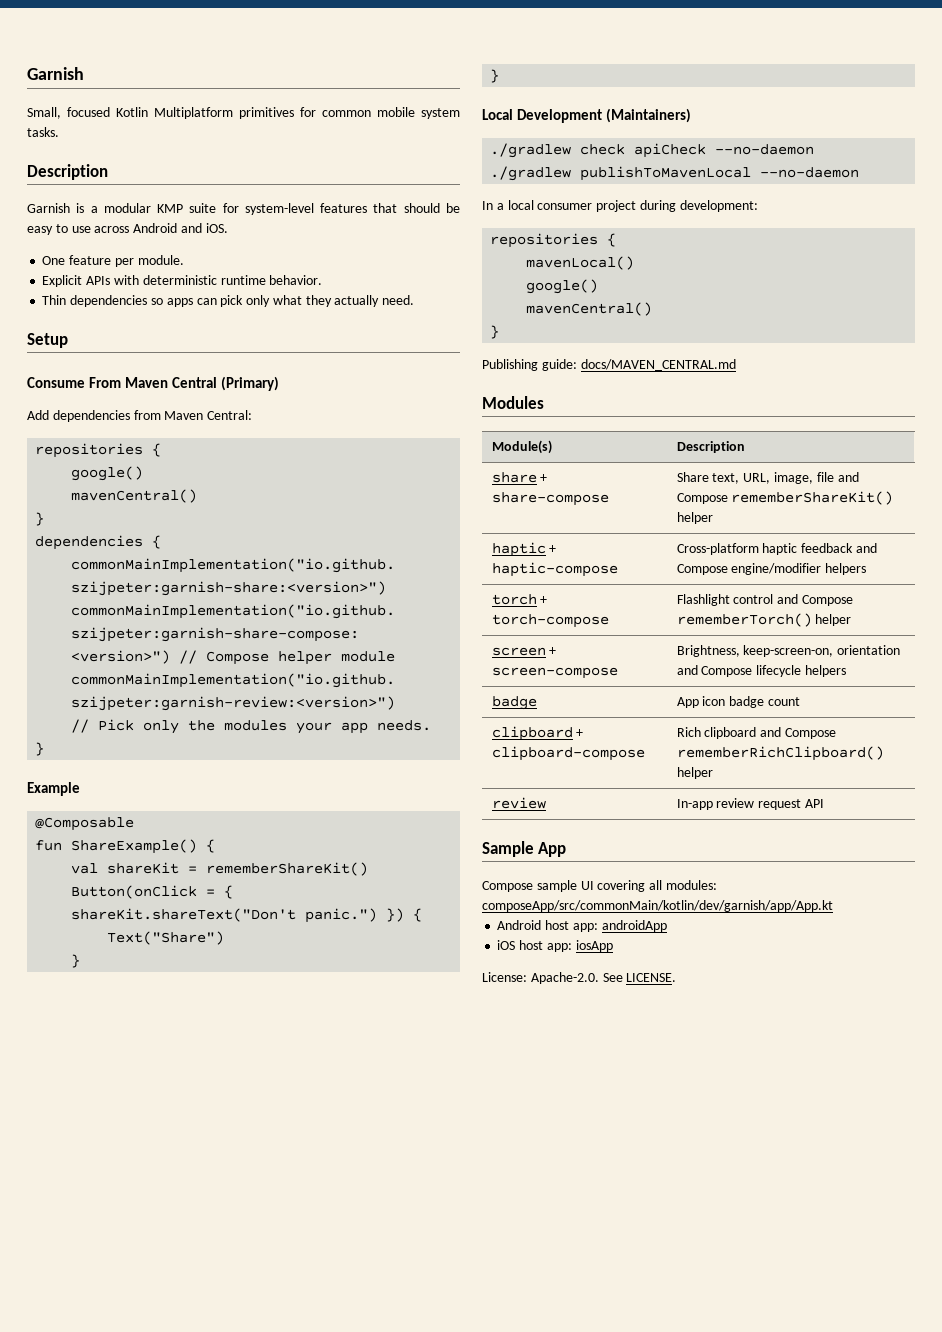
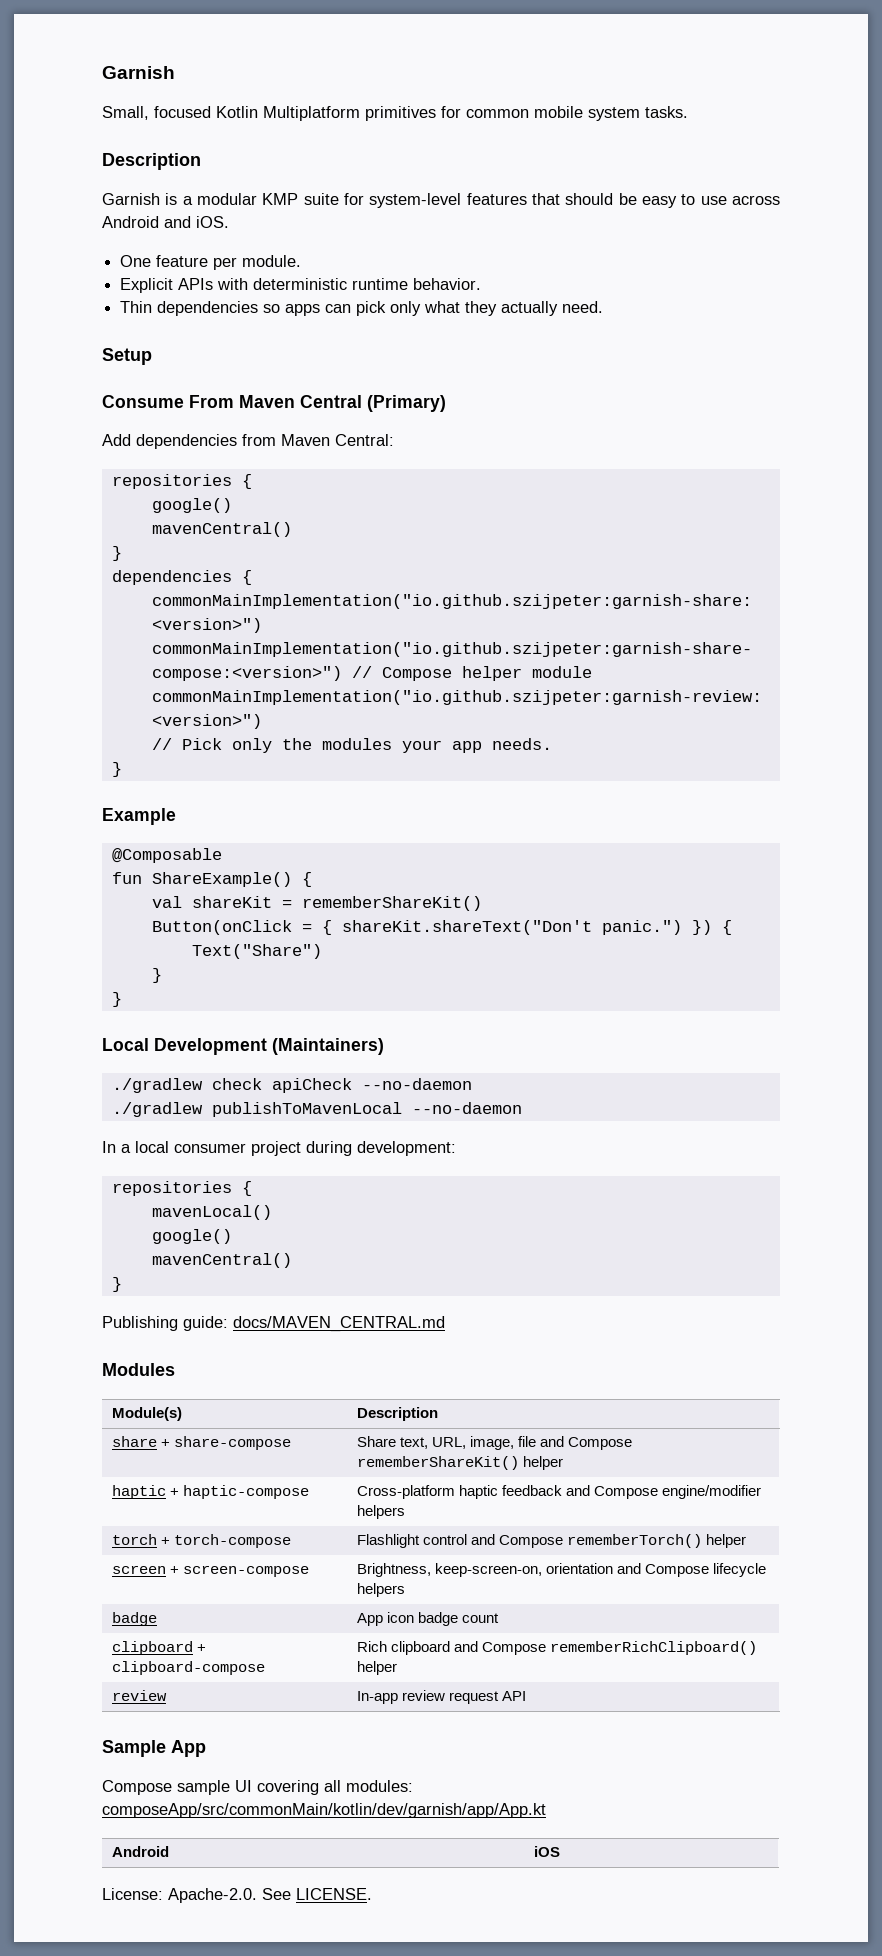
- Android host app: androidApp
- iOS host app: iosApp
+ Android | iOS

